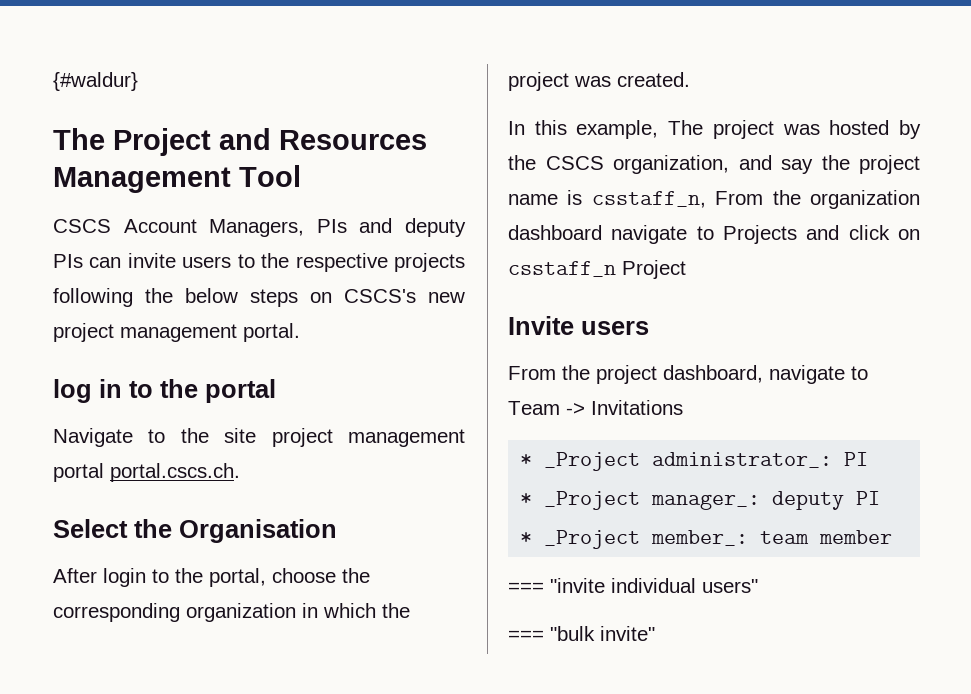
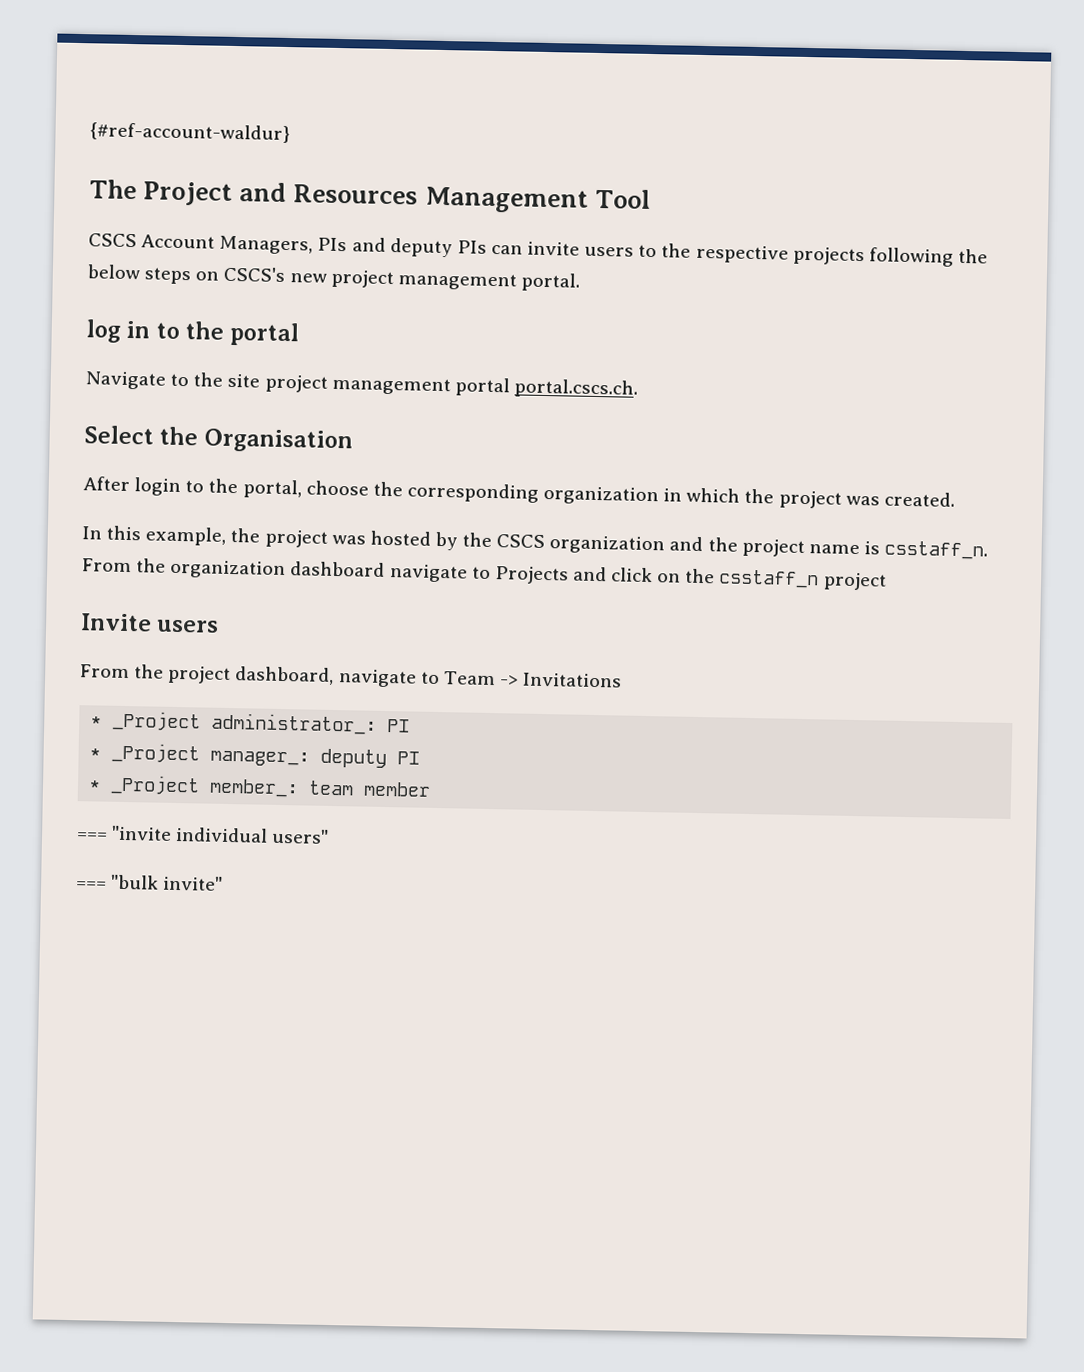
- {#waldur}
+ {#ref-account-waldur}
- In this example, The project was hosted by the CSCS organization, and say the project name is csstaff_n, From the organization dashboard navigate to Projects and click on csstaff_n Project
+ In this example, the project was hosted by the CSCS organization and the project name is csstaff_n. From the organization dashboard navigate to Projects and click on the csstaff_n project

